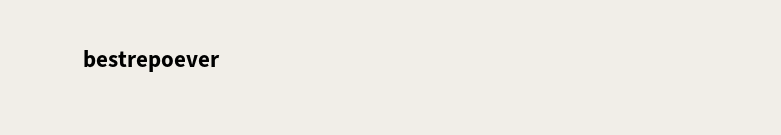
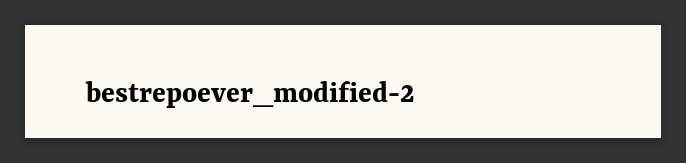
- bestrepoever
+ bestrepoever_modified-2

